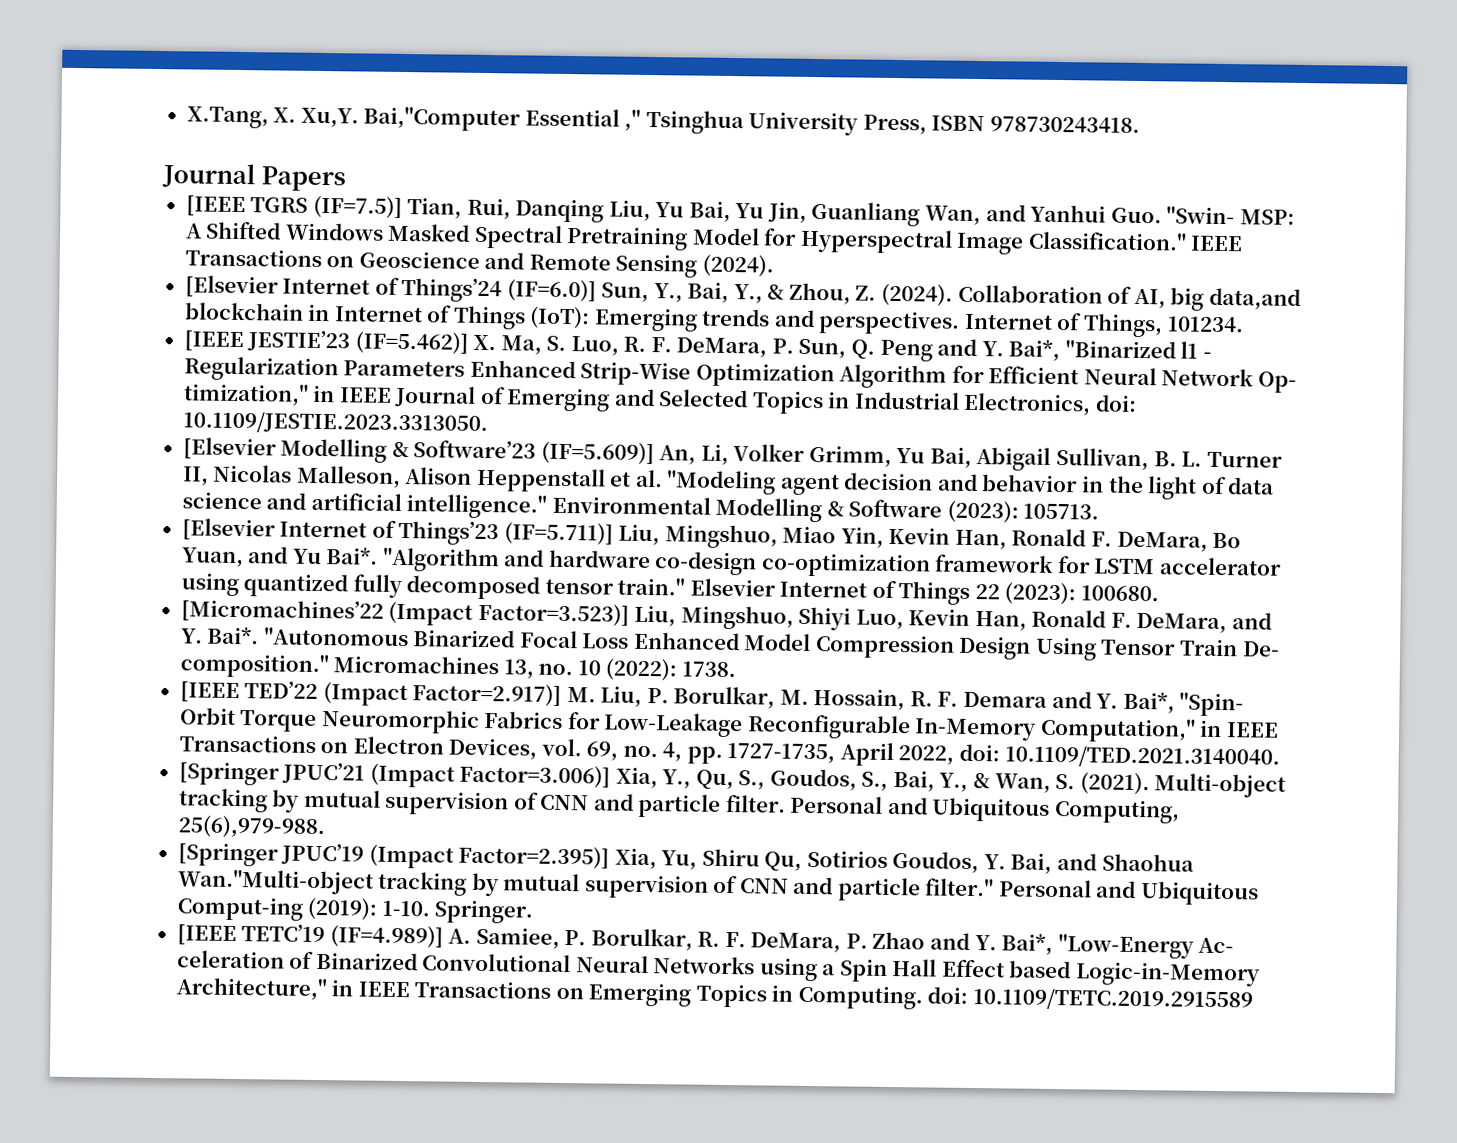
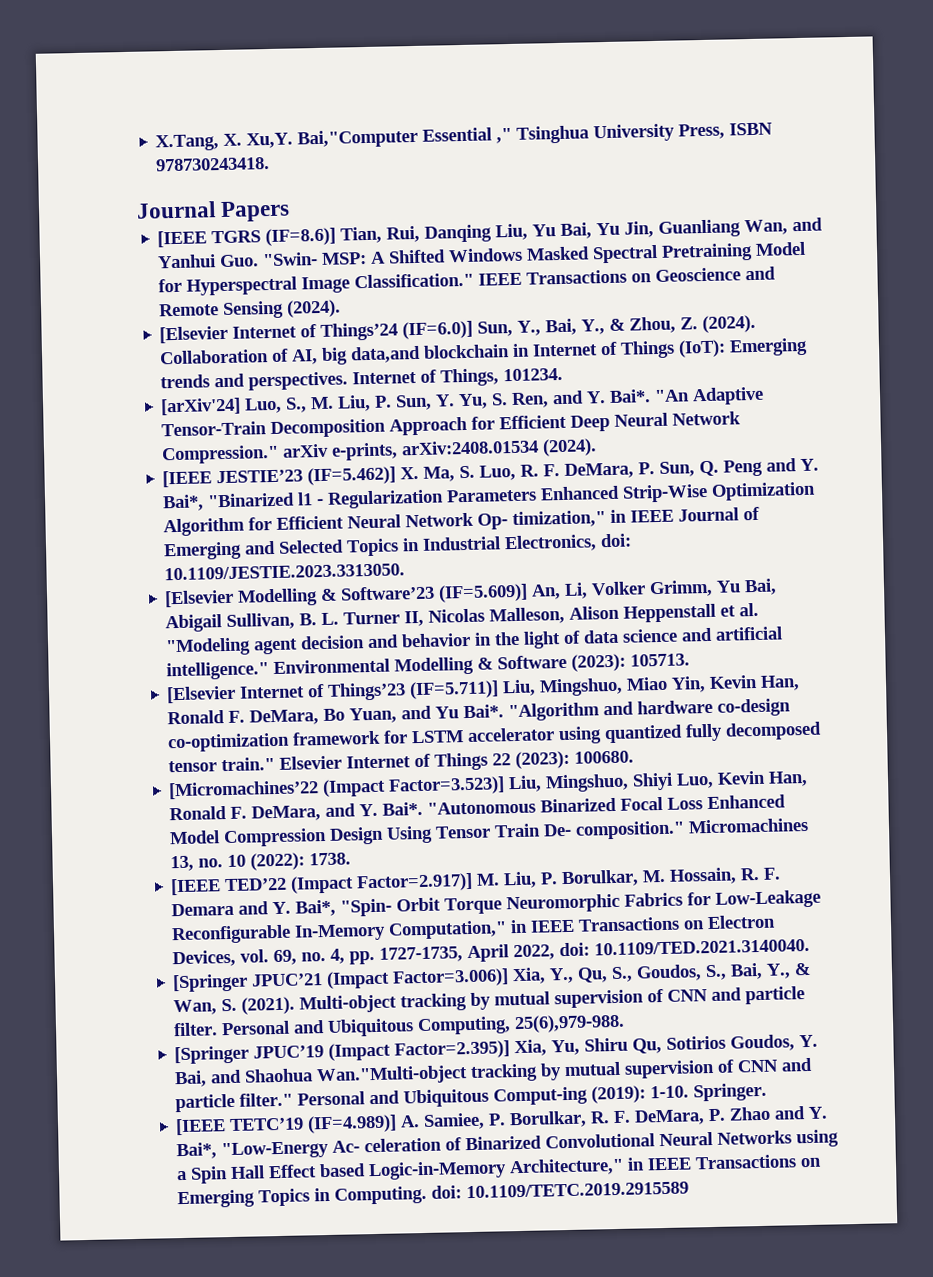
- [IEEE TGRS (IF=7.5)] Tian, Rui, Danqing Liu, Yu Bai, Yu Jin, Guanliang Wan, and Yanhui Guo. "Swin- MSP: A Shifted Windows Masked Spectral Pretraining Model for Hyperspectral Image Classification."
+ [IEEE TGRS (IF=8.6)] Tian, Rui, Danqing Liu, Yu Bai, Yu Jin, Guanliang Wan, and Yanhui Guo. "Swin- MSP: A Shifted Windows Masked Spectral Pretraining Model for Hyperspectral Image Classification."
+ [arXiv'24] Luo, S., M. Liu, P. Sun, Y. Yu, S. Ren, and Y. Bai*. "An Adaptive Tensor-Train Decomposition Approach for Efficient Deep Neural Network Compression." arXiv e-prints, arXiv:2408.01534 (2024).

